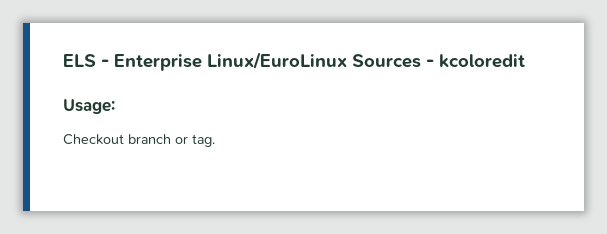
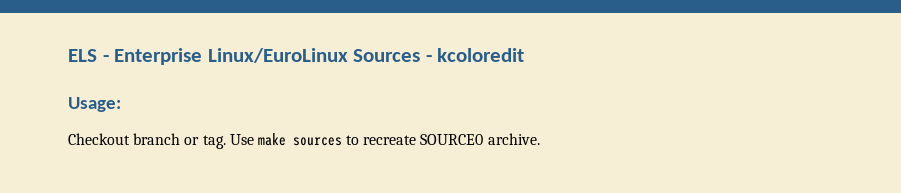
+ Use make sources to recreate SOURCE0 archive.

